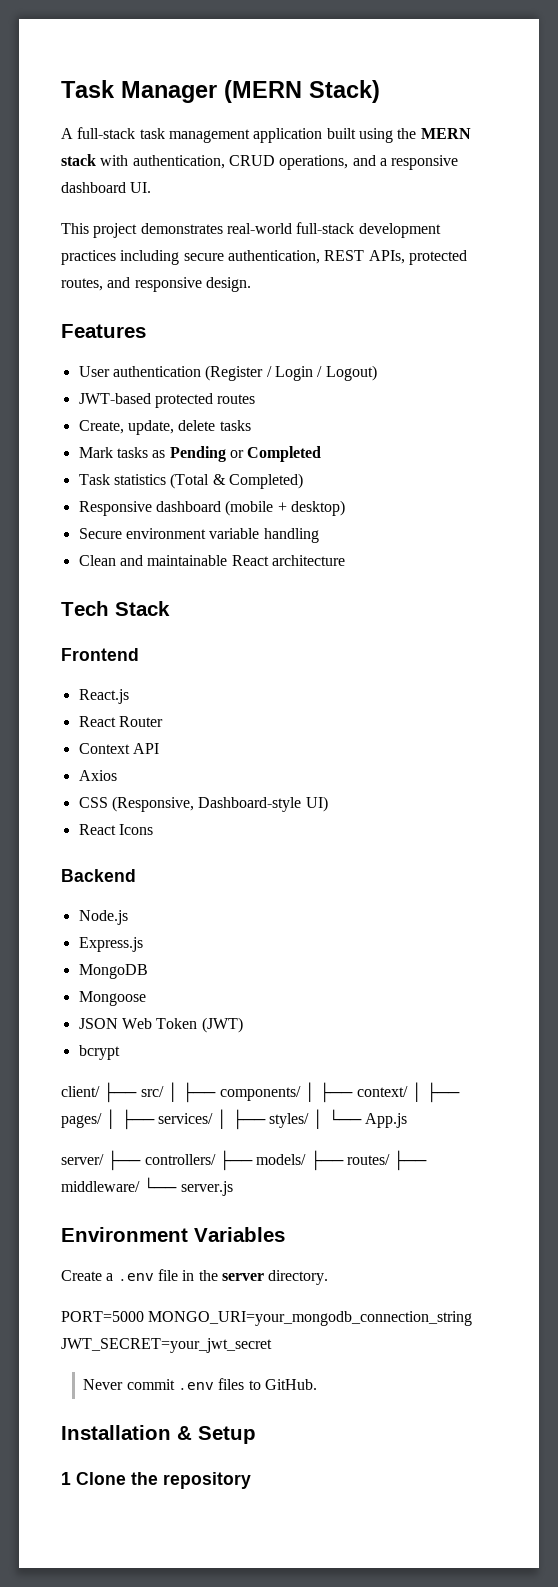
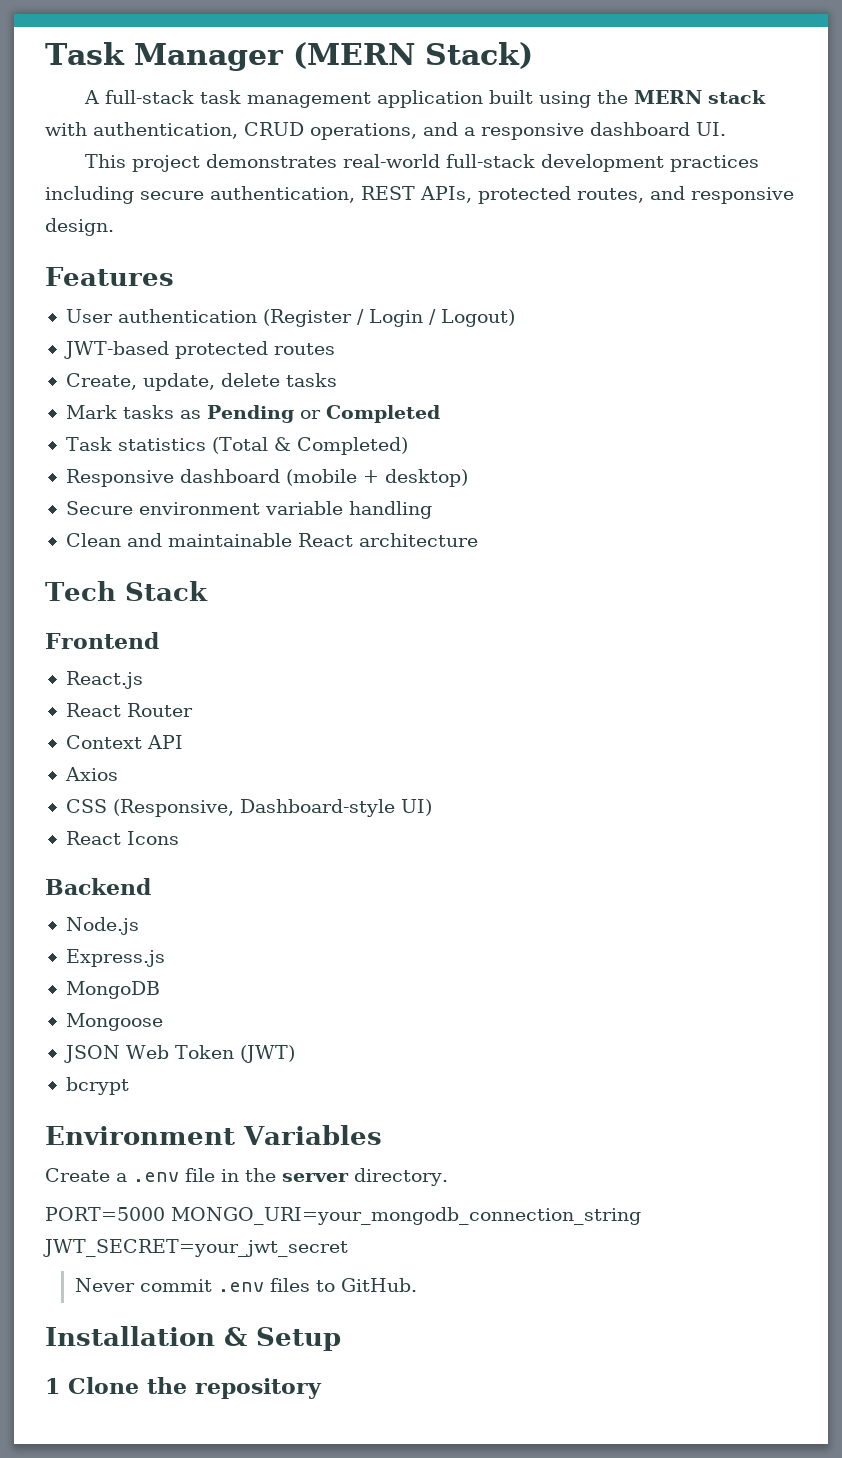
- client/ ├── src/ │ ├── components/ │ ├── context/ │ ├── pages/ │ ├── services/ │ ├── styles/ │ └── App.js
- server/ ├── controllers/ ├── models/ ├── routes/ ├── middleware/ └── server.js

